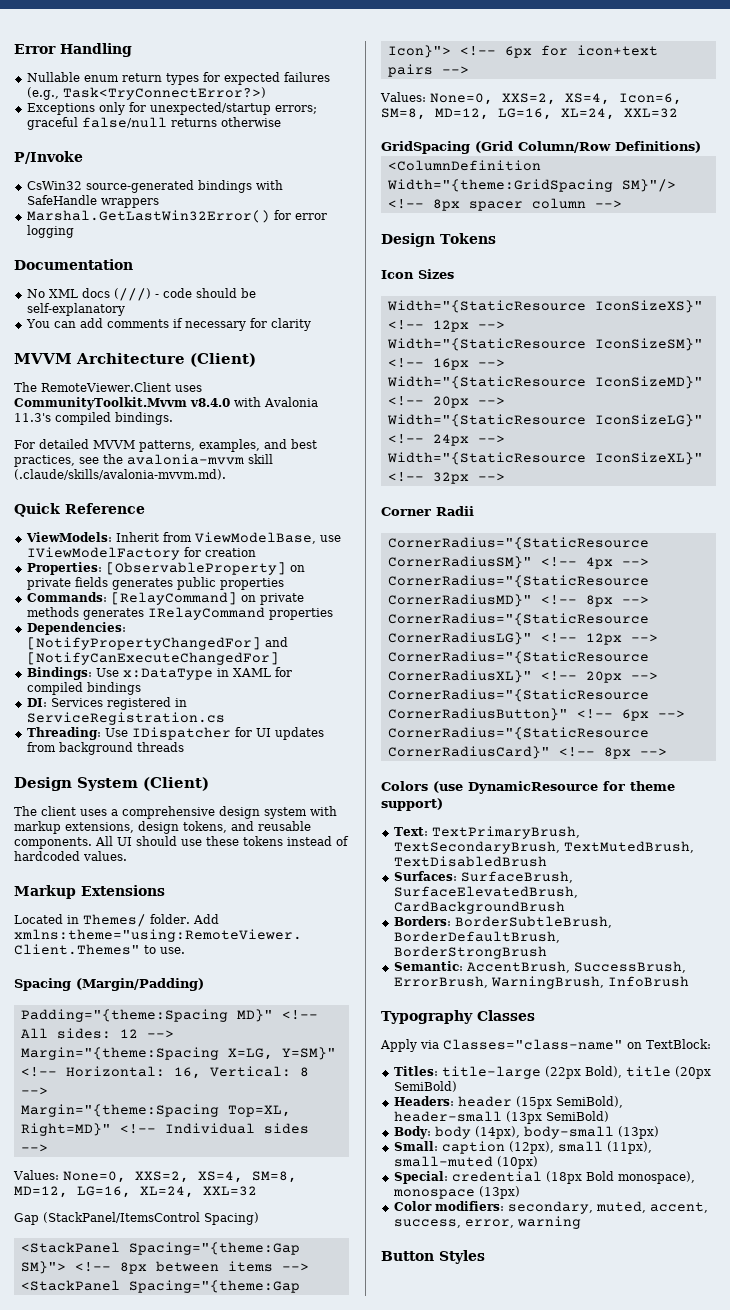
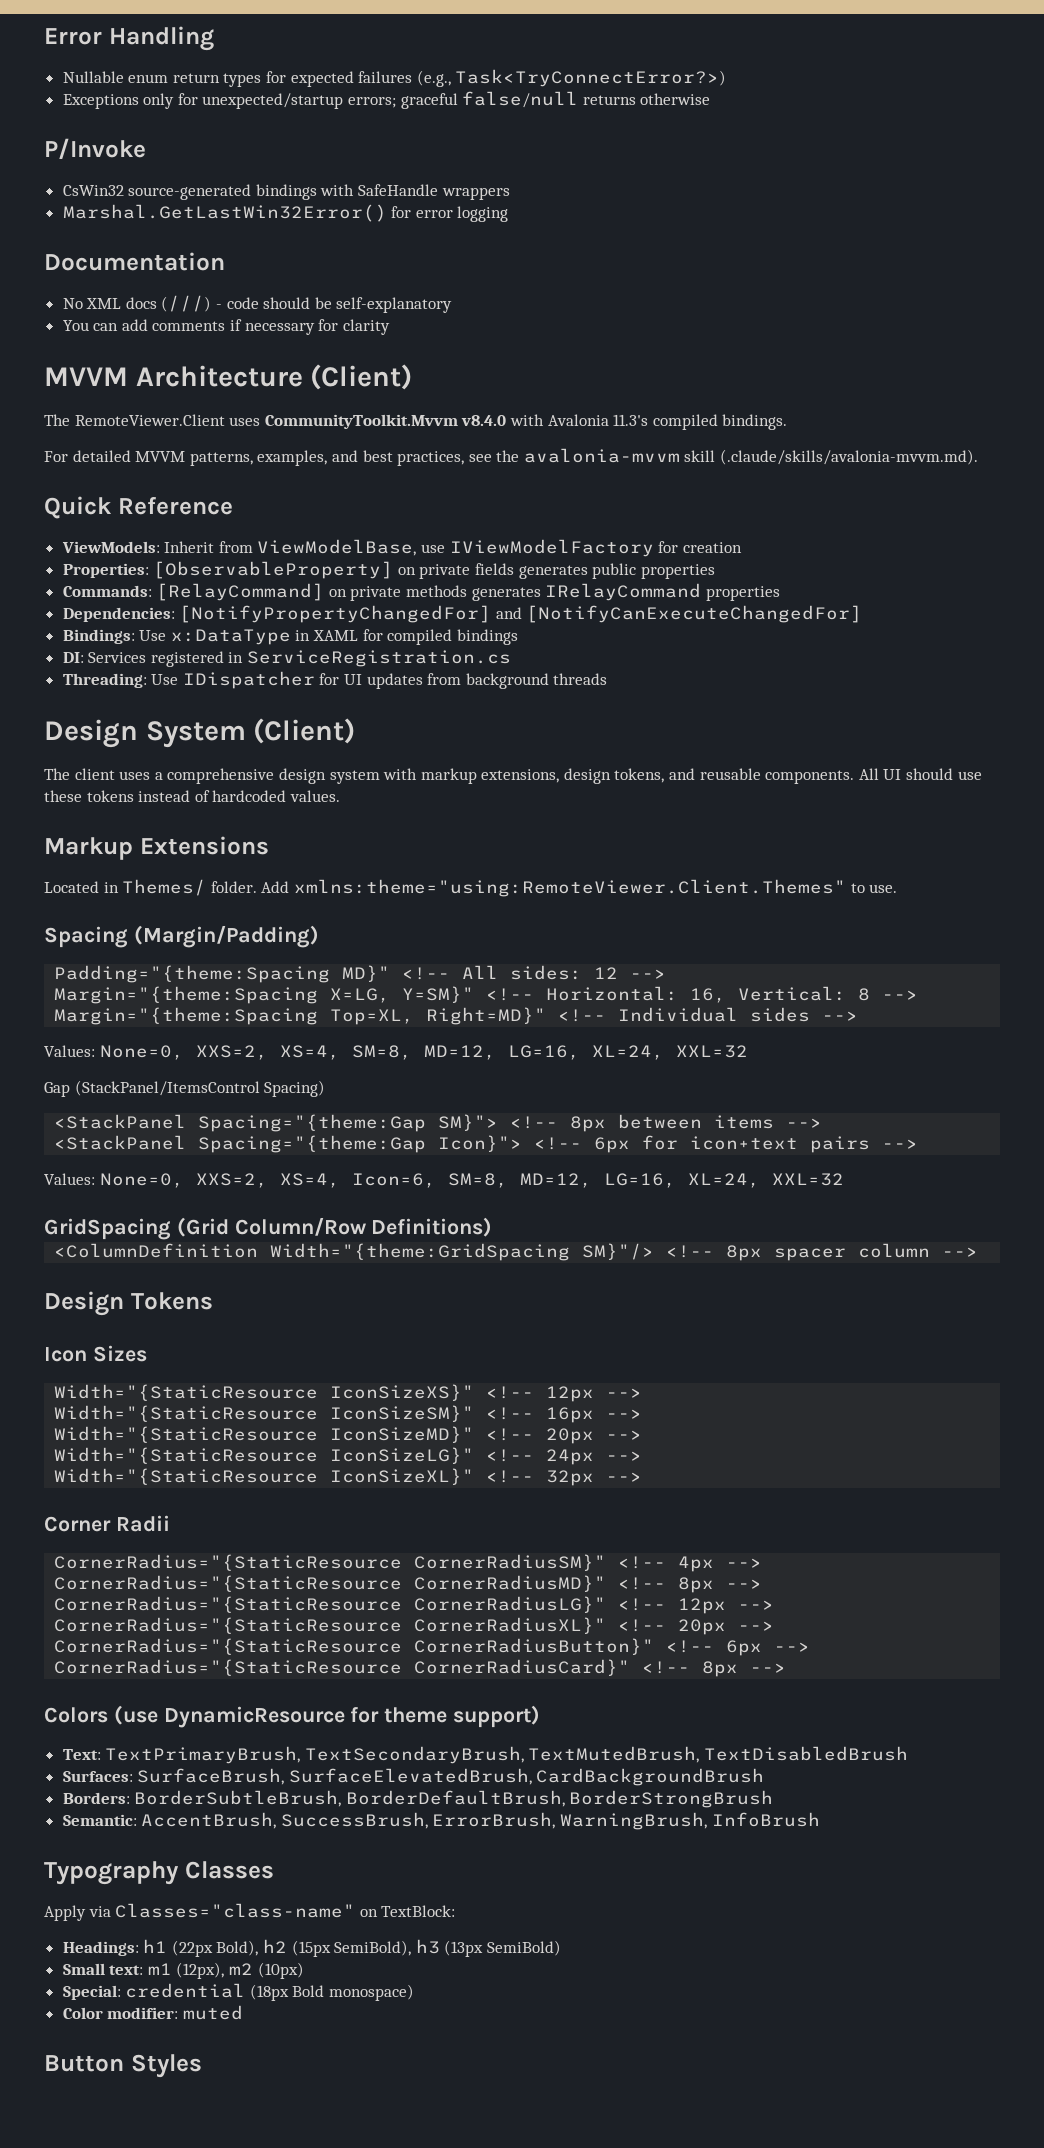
- Titles: title-large (22px Bold), title (20px SemiBold)
- Headers: header (15px SemiBold), header-small (13px SemiBold)
+ Headings: h1 (22px Bold), h2 (15px SemiBold), h3 (13px SemiBold)
- Body: body (14px), body-small (13px)
- Small: caption (12px), small (11px), small-muted (10px)
+ Small text: m1 (12px), m2 (10px)
- Special: credential (18px Bold monospace), monospace (13px)
- Color modifiers: secondary, muted, accent, success, error, warning
+ Special: credential (18px Bold monospace)
+ Color modifier: muted

